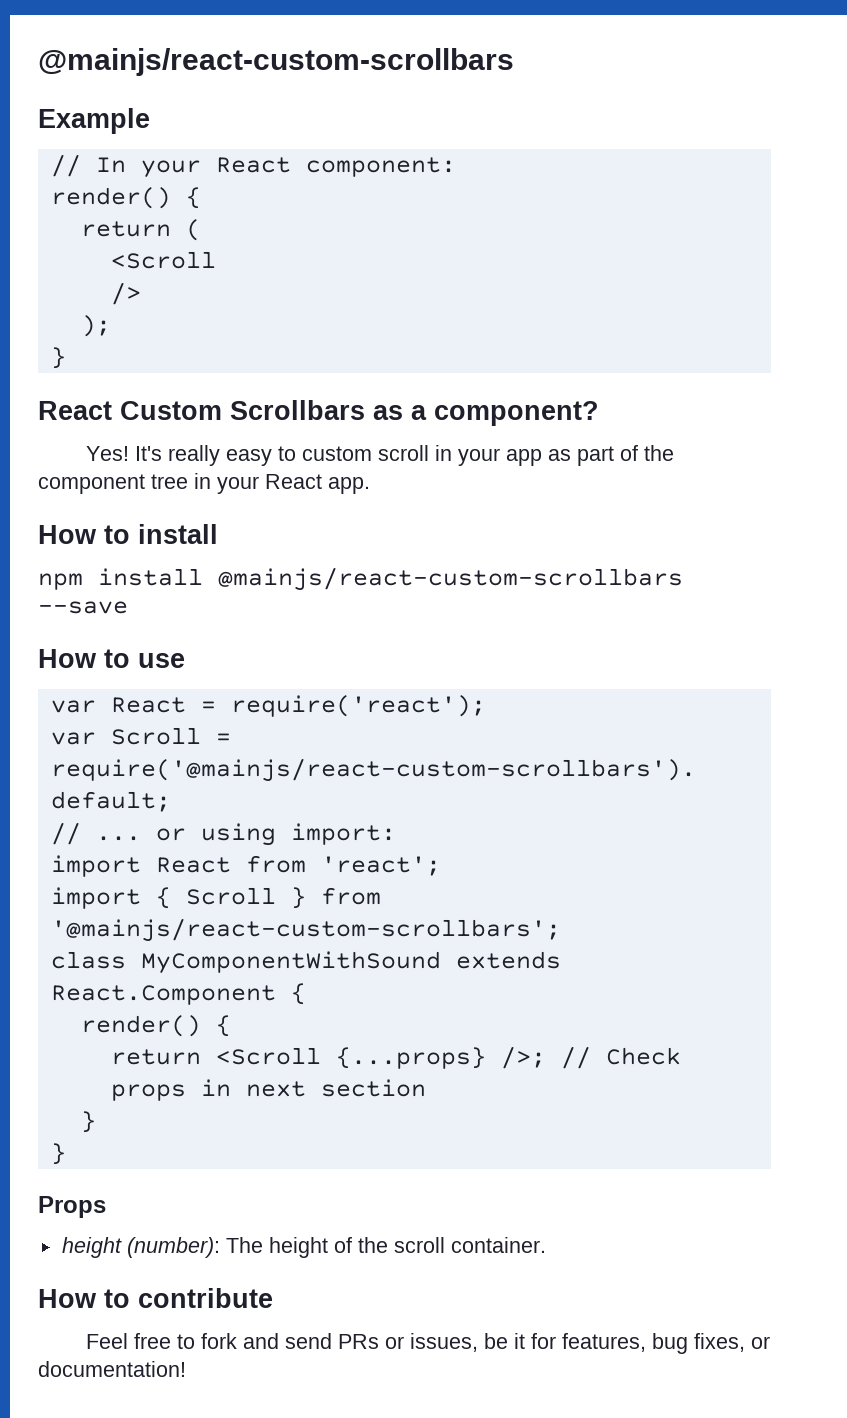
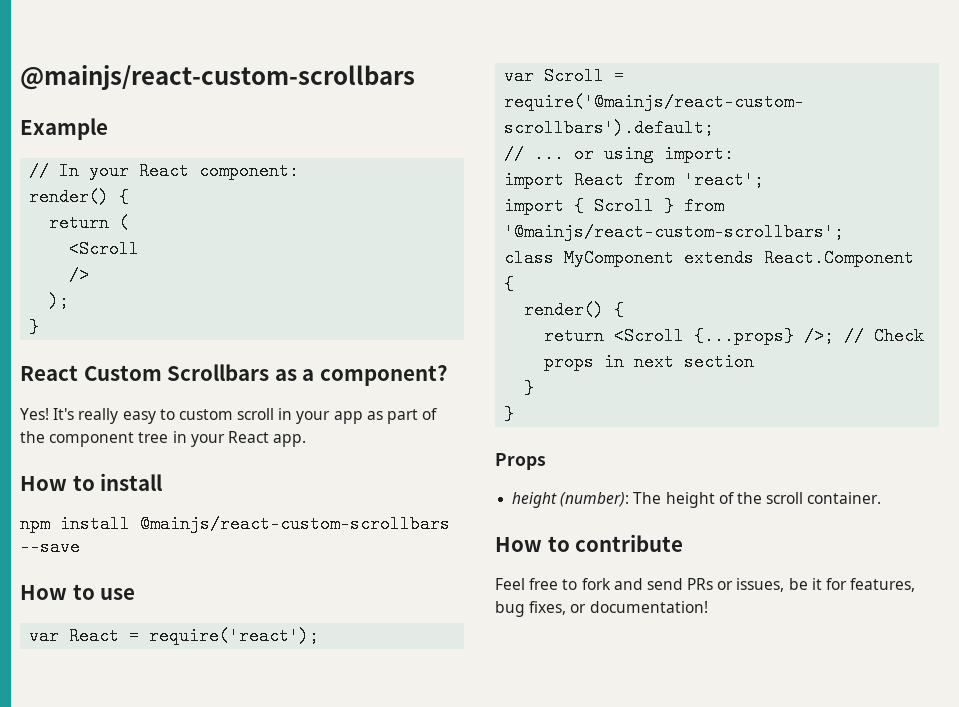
- class MyComponentWithSound extends React.Component {
+ class MyComponent extends React.Component {

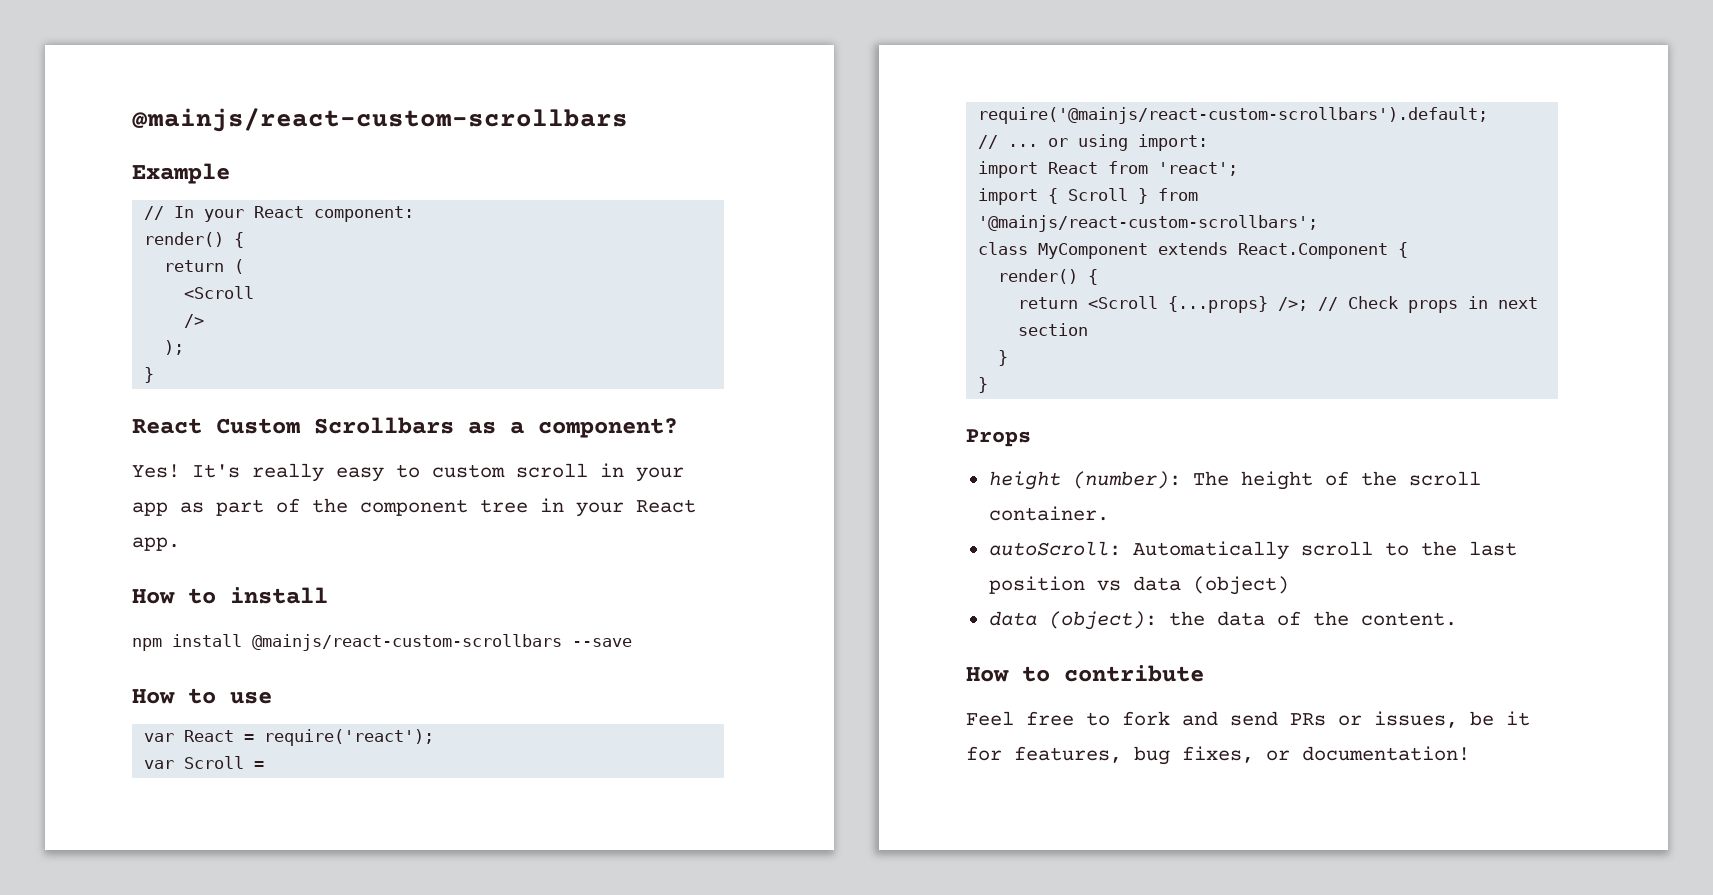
+ autoScroll: Automatically scroll to the last position vs data (object)
+ data (object): the data of the content.

